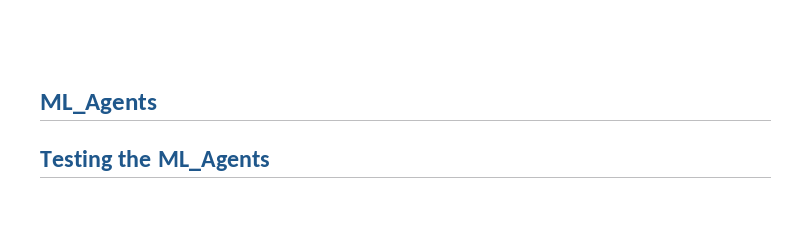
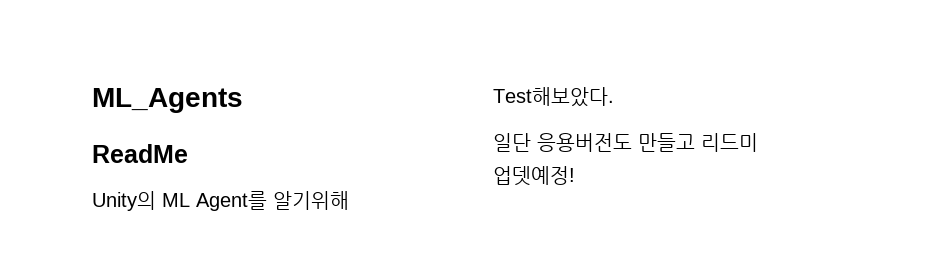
- Testing the ML_Agents
+ ReadMe
+ Unity의 ML Agent를 알기위해 Test해보았다.
+ 일단 응용버전도 만들고 리드미 업뎃예정!

